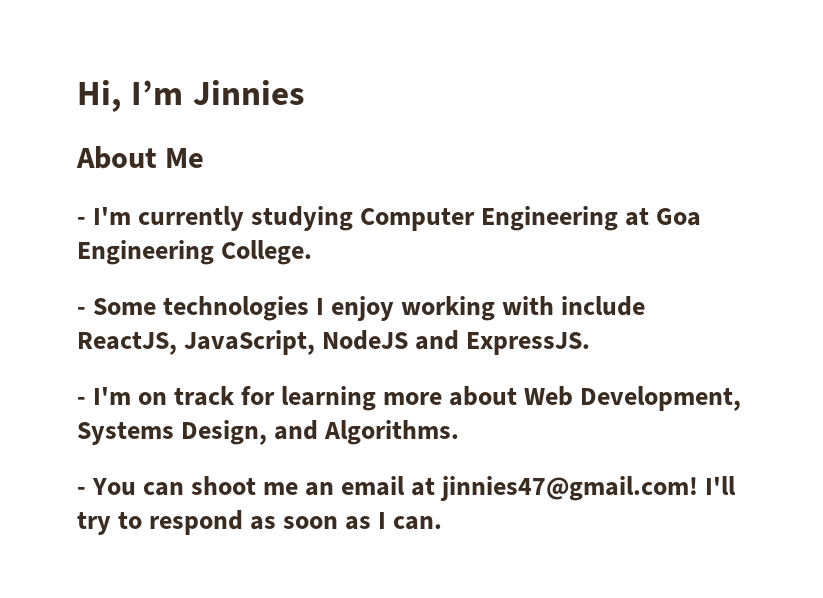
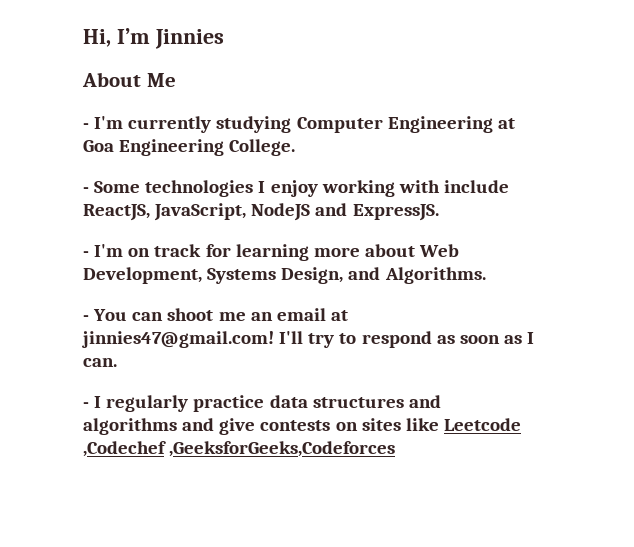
+ - I regularly practice data structures and algorithms and give contests on sites like Leetcode ,Codechef ,GeeksforGeeks,Codeforces

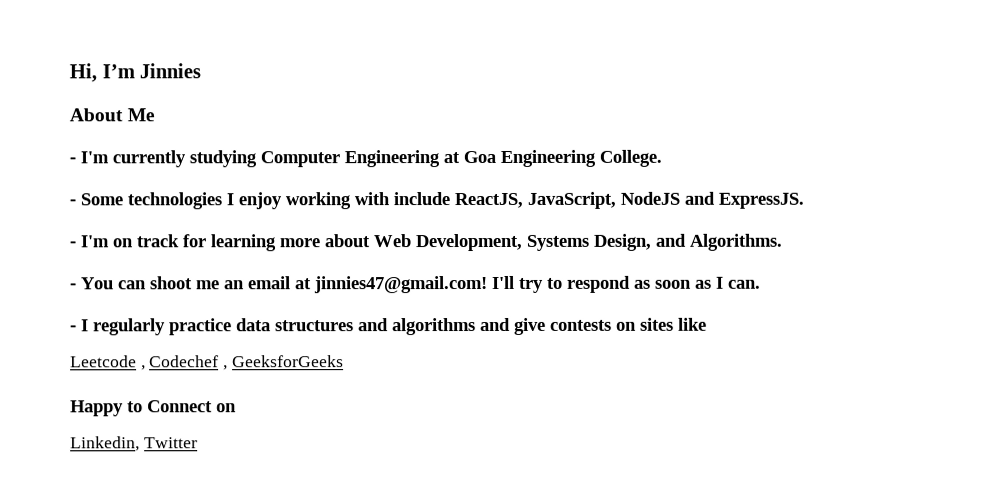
- - I regularly practice data structures and algorithms and give contests on sites like Leetcode ,Codechef ,GeeksforGeeks,Codeforces
+ - I regularly practice data structures and algorithms and give contests on sites like
+ Leetcode , Codechef , GeeksforGeeks
+ Happy to Connect on
+ Linkedin, Twitter

